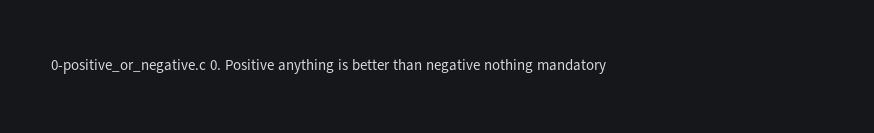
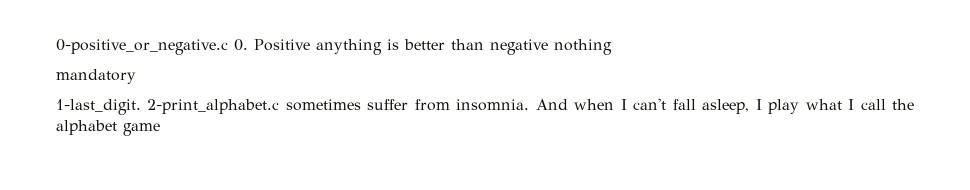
- 0-positive_or_negative.c 0. Positive anything is better than negative nothing mandatory
+ 0-positive_or_negative.c 0. Positive anything is better than negative nothing
+ mandatory
+ 1-last_digit. 2-print_alphabet.c sometimes suffer from insomnia. And when I can't fall asleep, I play what I call the alphabet game

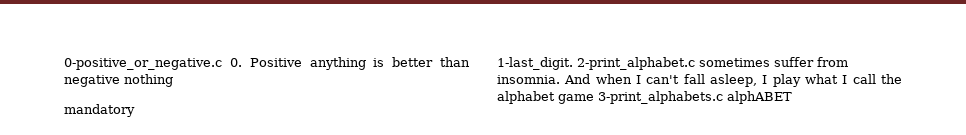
- And when I can't fall asleep, I play what I call the alphabet game
+ And when I can't fall asleep, I play what I call the alphabet game 3-print_alphabets.c alphABET

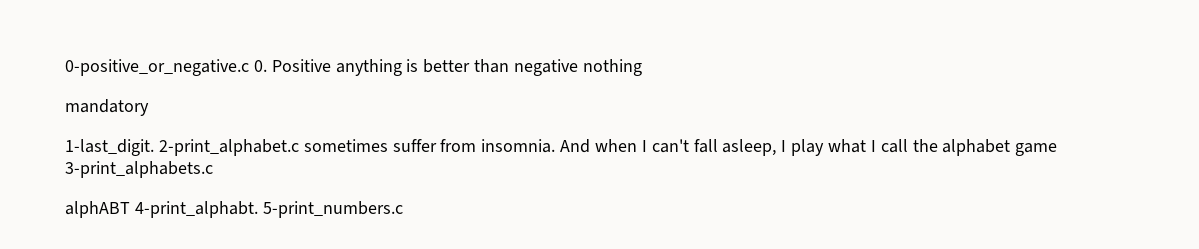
- And when I can't fall asleep, I play what I call the alphabet game 3-print_alphabets.c alphABET
+ And when I can't fall asleep, I play what I call the alphabet game 3-print_alphabets.c
+ alphABT 4-print_alphabt. 5-print_numbers.c

